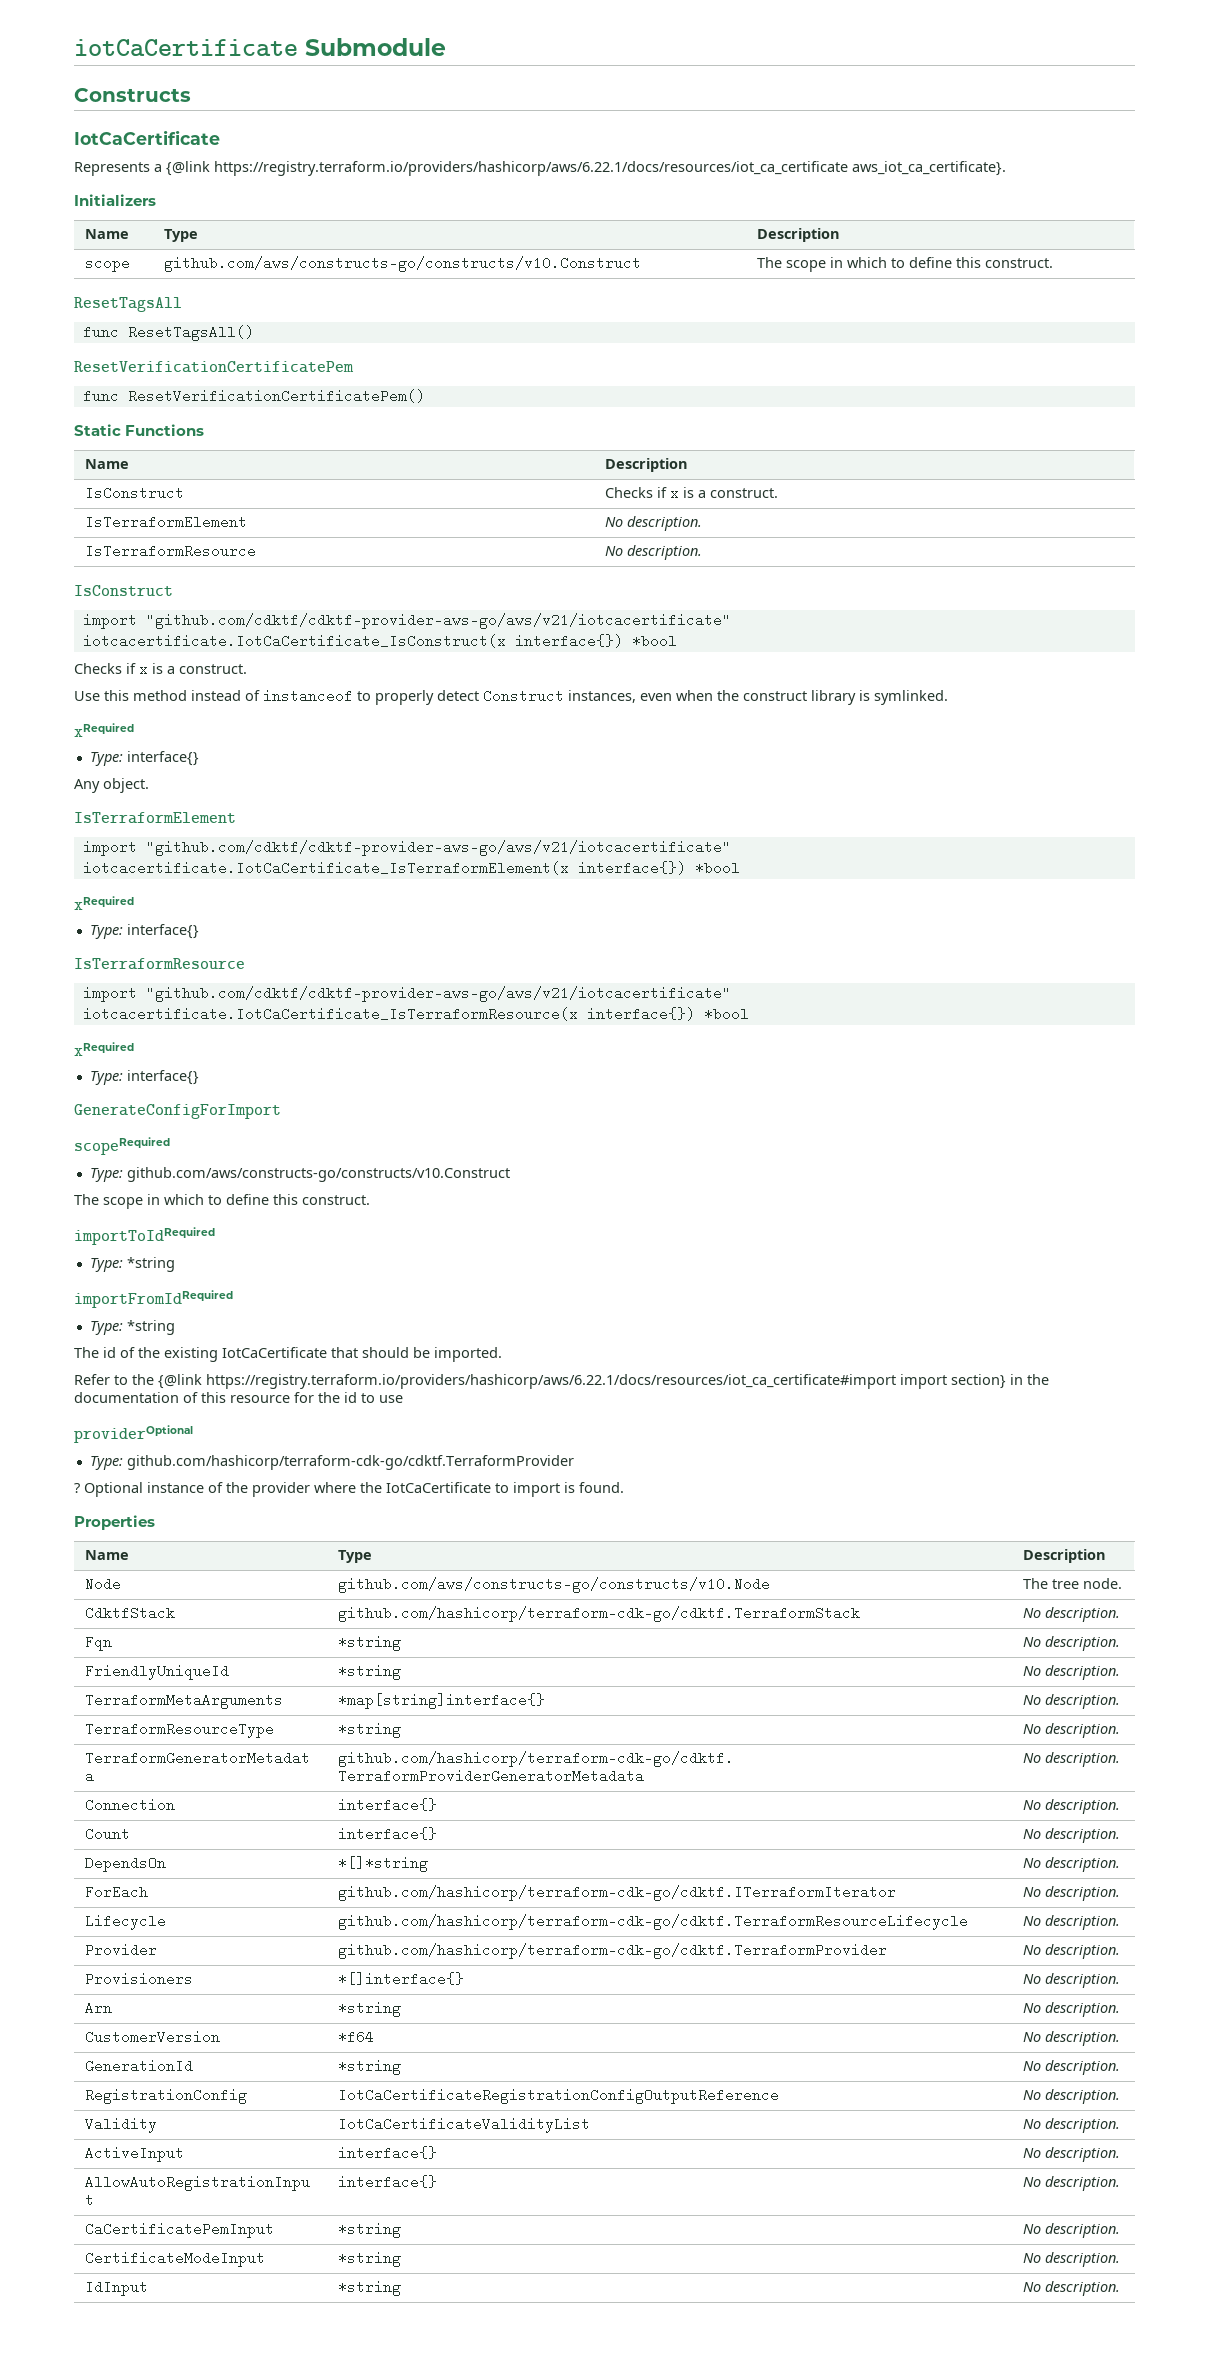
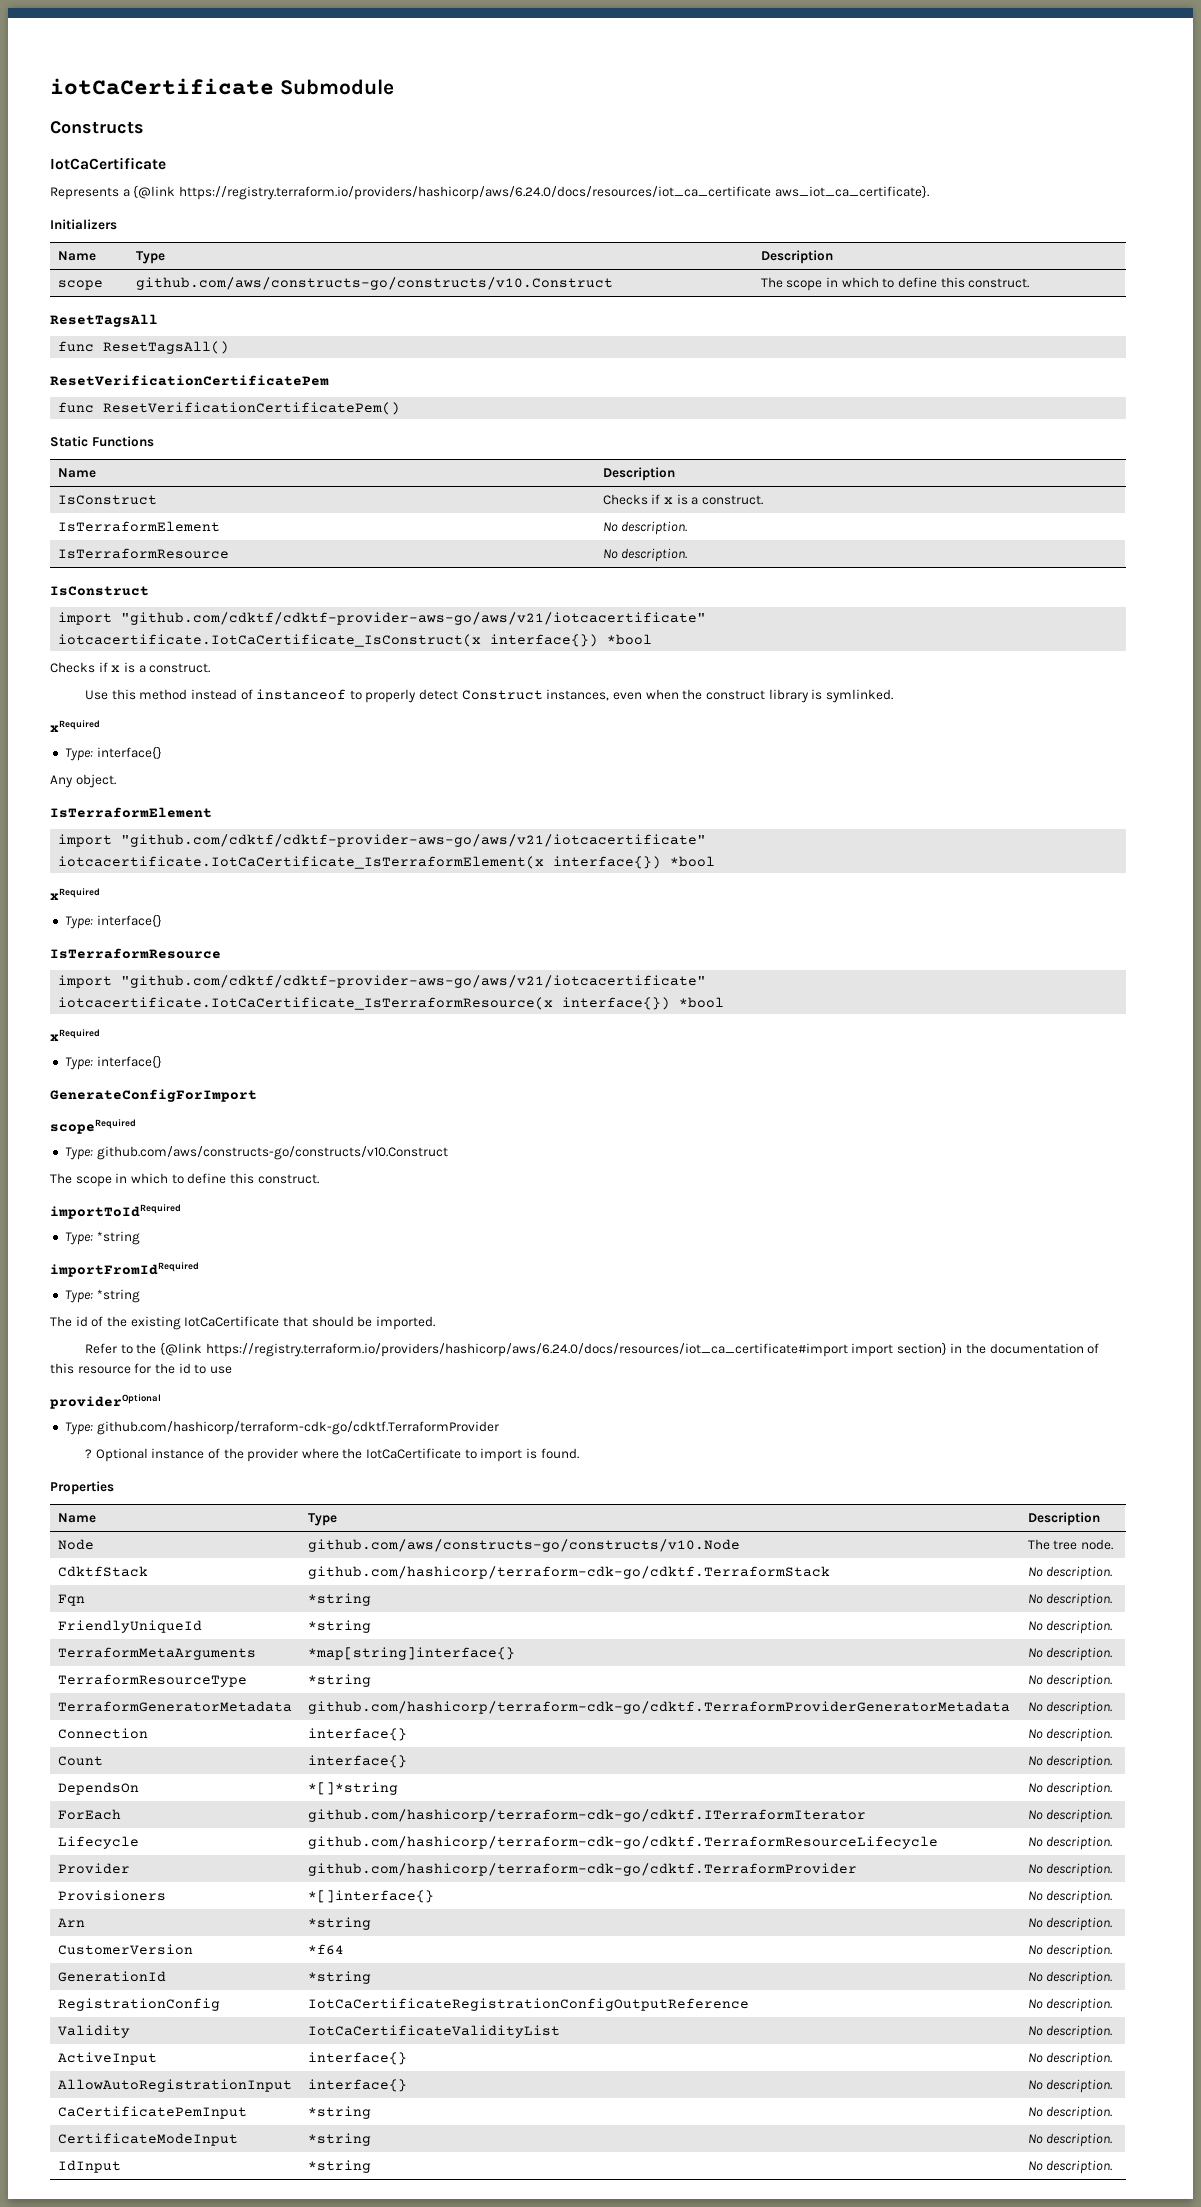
- Represents a {@link https://registry.terraform.io/providers/hashicorp/aws/6.22.1/docs/resources/iot_ca_certificate aws_iot_ca_certificate}.
+ Represents a {@link https://registry.terraform.io/providers/hashicorp/aws/6.24.0/docs/resources/iot_ca_certificate aws_iot_ca_certificate}.
- Refer to the {@link https://registry.terraform.io/providers/hashicorp/aws/6.22.1/docs/resources/iot_ca_certificate#import import section} in the documentation of this resource for the id to use
+ Refer to the {@link https://registry.terraform.io/providers/hashicorp/aws/6.24.0/docs/resources/iot_ca_certificate#import import section} in the documentation of this resource for the id to use

